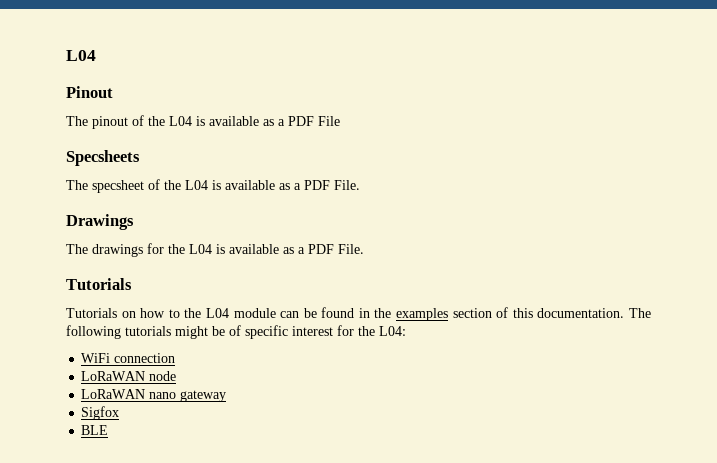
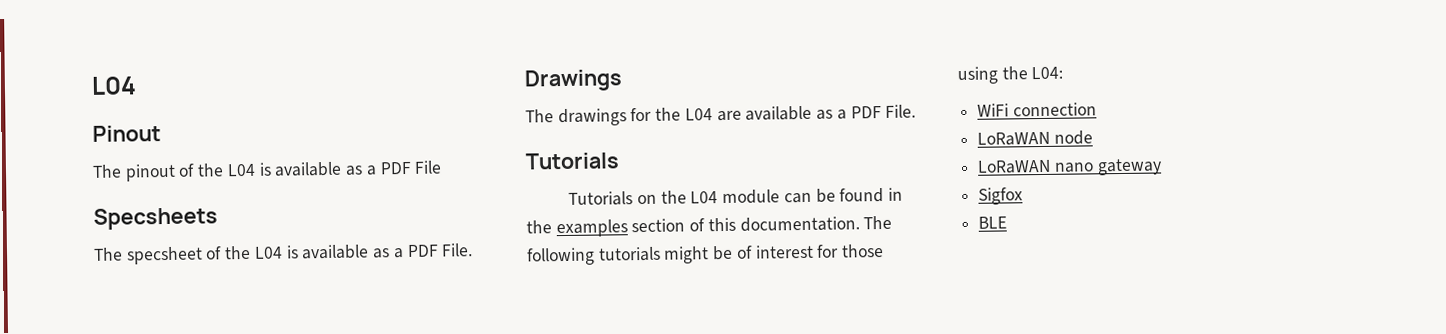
- The drawings for the L04 is available as a PDF File.
+ The drawings for the L04 are available as a PDF File.
- Tutorials on how to the L04 module can be found in the examples section of this documentation.
+ Tutorials on the L04 module can be found in the examples section of this documentation.
- The following tutorials might be of specific interest for the L04:
+ The following tutorials might be of interest for those using the L04:

